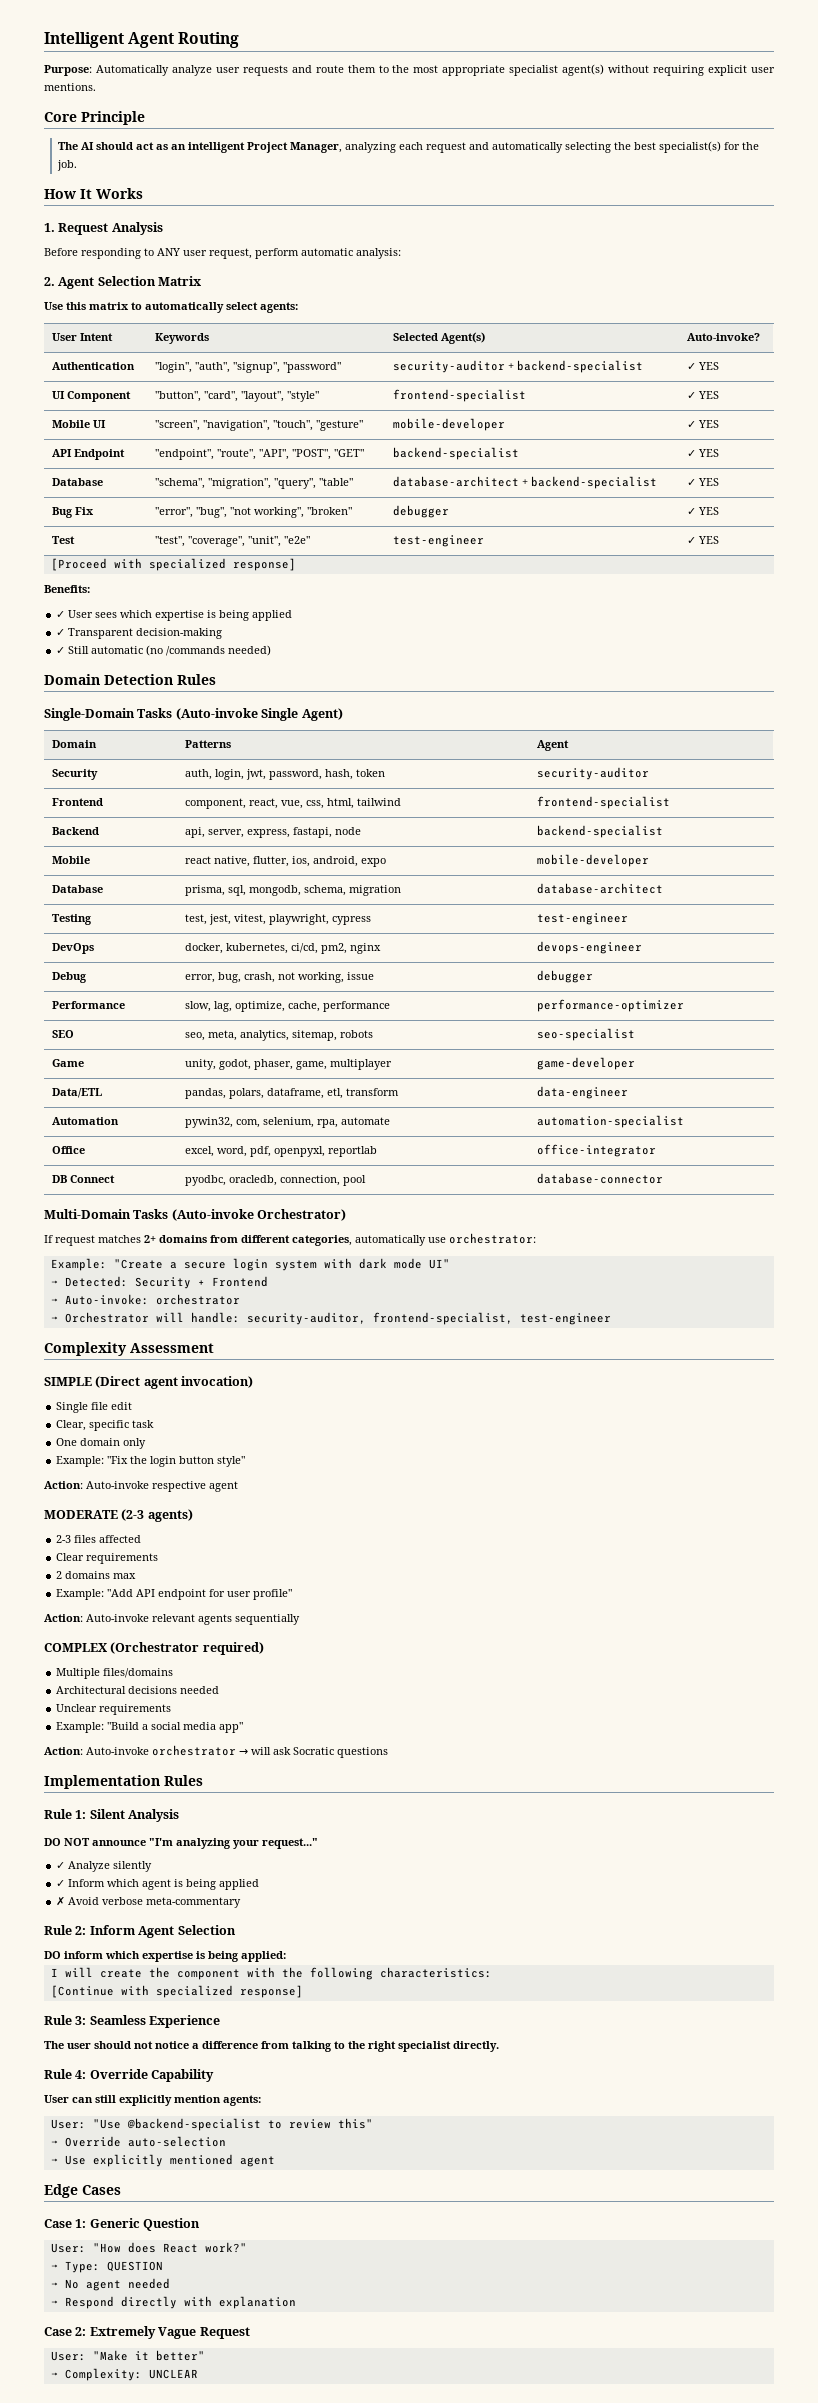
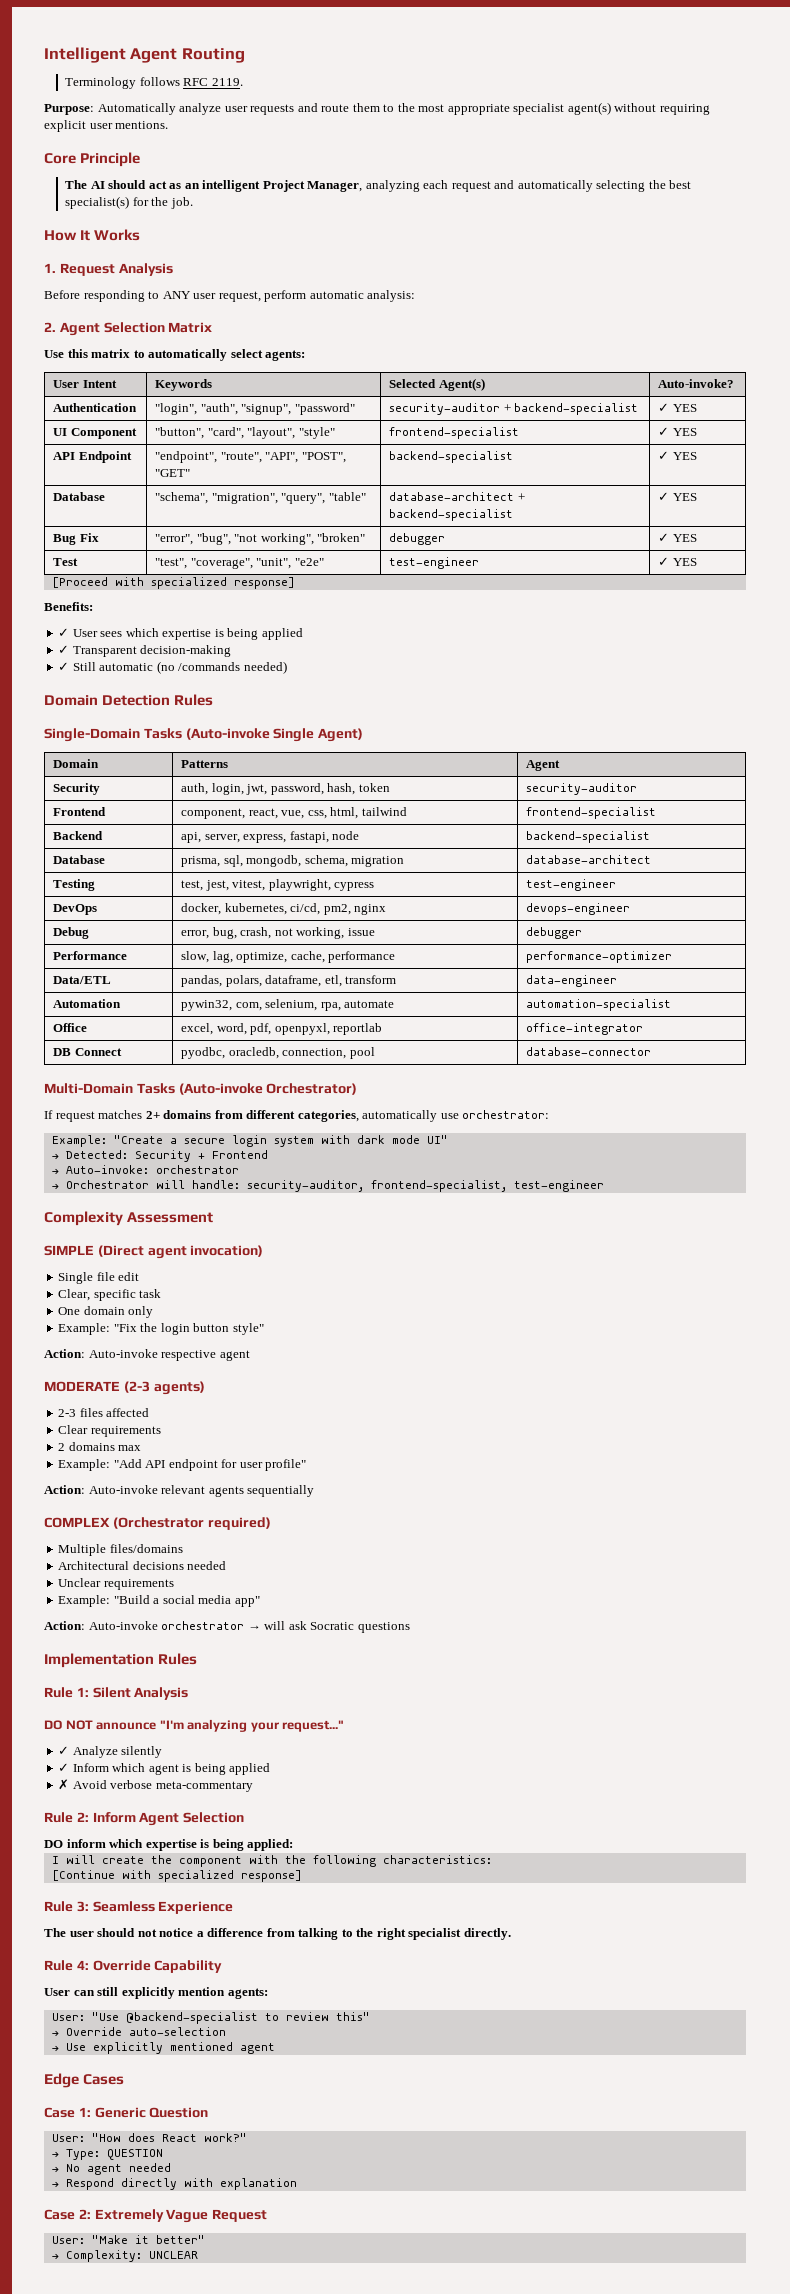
+ Terminology follows RFC 2119.
- Mobile UI | "screen", "navigation", "touch", "gesture" | mobile-developer | ✓ YES
- Mobile | react native, flutter, ios, android, expo | mobile-developer
- SEO | seo, meta, analytics, sitemap, robots | seo-specialist
- Game | unity, godot, phaser, game, multiplayer | game-developer

